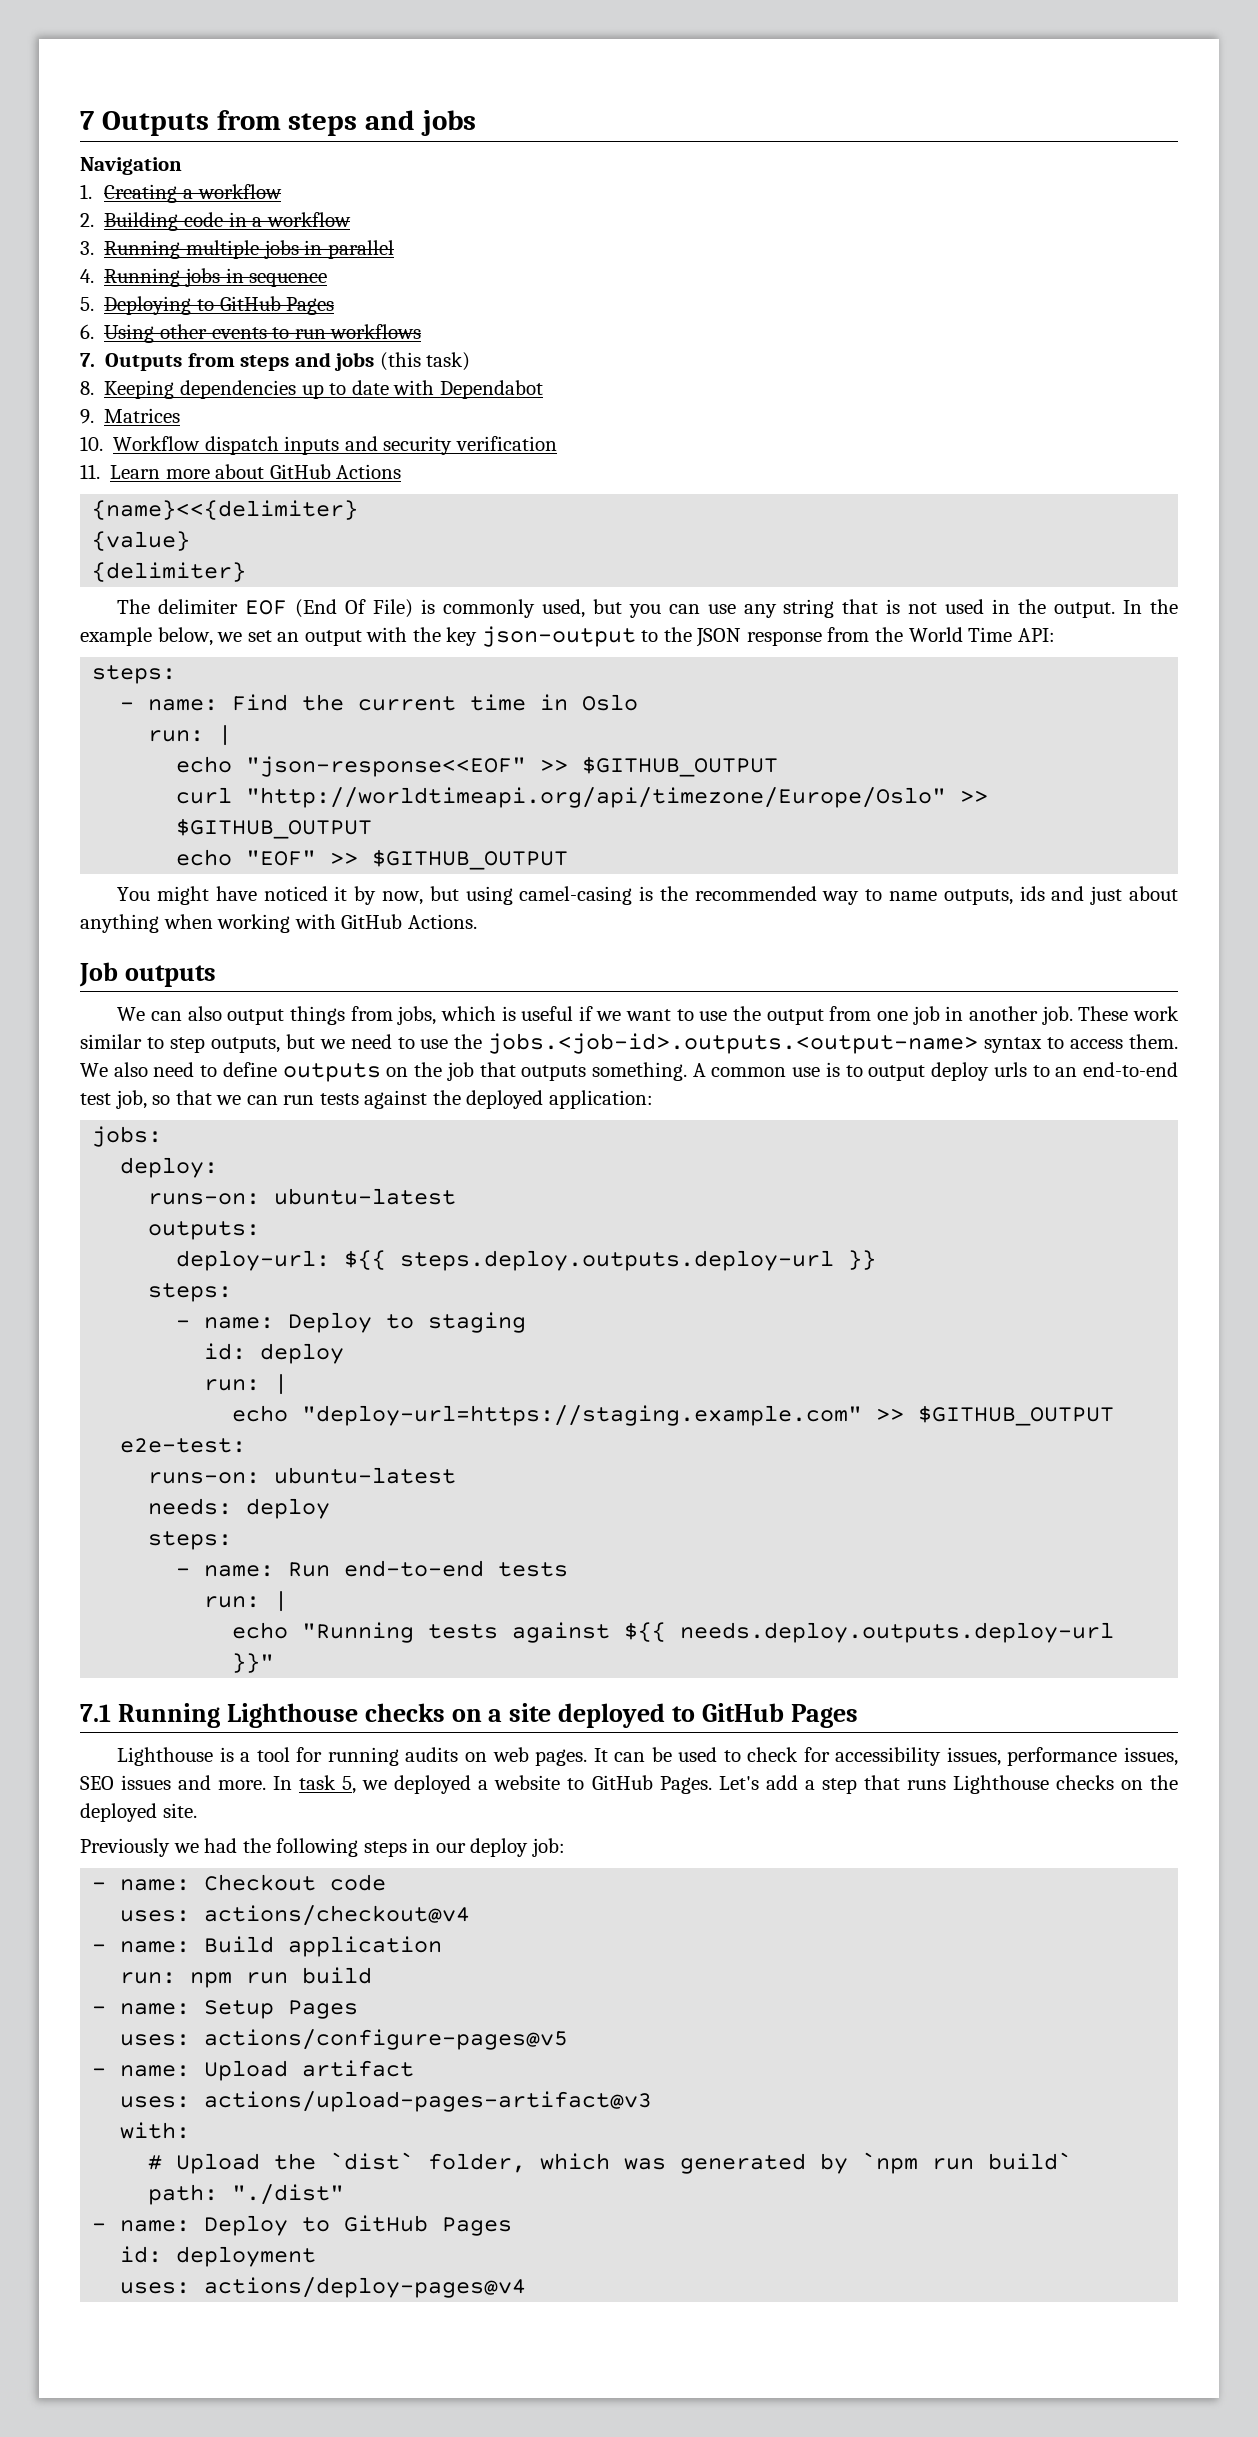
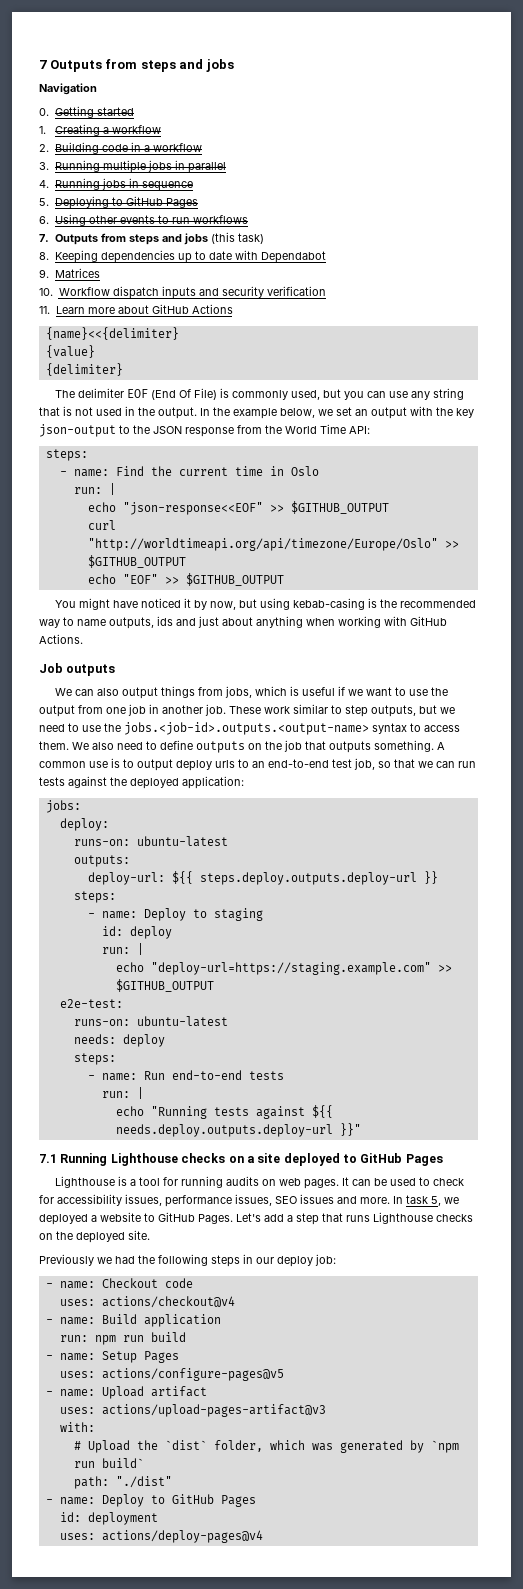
+ 0. Getting started
- You might have noticed it by now, but using camel-casing is the recommended way to name outputs, ids and just about anything when working with GitHub Actions.
+ You might have noticed it by now, but using kebab-casing is the recommended way to name outputs, ids and just about anything when working with GitHub Actions.

